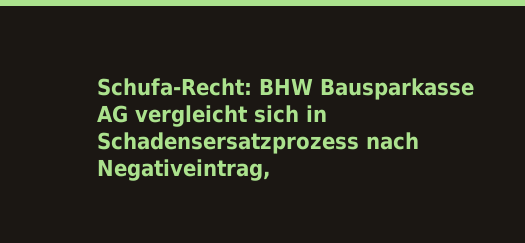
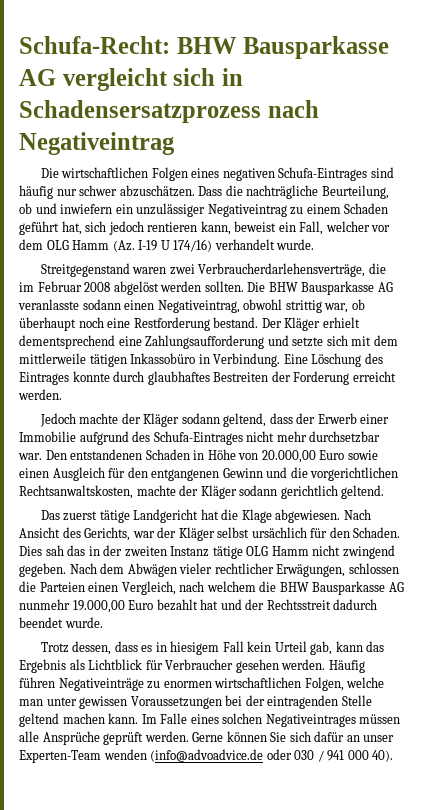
- Schufa-Recht: BHW Bausparkasse AG vergleicht sich in Schadensersatzprozess nach Negativeintrag,
+ Schufa-Recht: BHW Bausparkasse AG vergleicht sich in Schadensersatzprozess nach Negativeintrag
+ Die wirtschaftlichen Folgen eines negativen Schufa-Eintrages sind häufig nur schwer abzuschätzen. Dass die nachträgliche Beurteilung, ob und inwiefern ein unzulässiger Negativeintrag zu einem Schaden geführt hat, sich jedoch rentieren kann, beweist ein Fall, welcher vor dem OLG Hamm (Az. I-19 U 174/16) verhandelt wurde.
+ Streitgegenstand waren zwei Verbraucherdarlehensverträge, die im Februar 2008 abgelöst werden sollten. Die BHW Bausparkasse AG veranlasste sodann einen Negativeintrag, obwohl strittig war, ob überhaupt noch eine Restforderung bestand. Der Kläger erhielt dementsprechend eine Zahlungsaufforderung und setzte sich mit dem mittlerweile tätigen Inkassobüro in Verbindung. Eine Löschung des Eintrages konnte durch glaubhaftes Bestreiten der Forderung erreicht werden.
+ Jedoch machte der Kläger sodann geltend, dass der Erwerb einer Immobilie aufgrund des Schufa-Eintrages nicht mehr durchsetzbar war. Den entstandenen Schaden in Höhe von 20.000,00 Euro sowie einen Ausgleich für den entgangenen Gewinn und die vorgerichtlichen Rechtsanwaltskosten, machte der Kläger sodann gerichtlich geltend.
+ Das zuerst tätige Landgericht hat die Klage abgewiesen. Nach Ansicht des Gerichts, war der Kläger selbst ursächlich für den Schaden. Dies sah das in der zweiten Instanz tätige OLG Hamm nicht zwingend gegeben. Nach dem Abwägen vieler rechtlicher Erwägungen, schlossen die Parteien einen Vergleich, nach welchem die BHW Bausparkasse AG nunmehr 19.000,00 Euro bezahlt hat und der Rechtsstreit dadurch beendet wurde.
+ Trotz dessen, dass es in hiesigem Fall kein Urteil gab, kann das Ergebnis als Lichtblick für Verbraucher gesehen werden. Häufig führen Negativeinträge zu enormen wirtschaftlichen Folgen, welche man unter gewissen Voraussetzungen bei der eintragenden Stelle geltend machen kann. Im Falle eines solchen Negativeintrages müssen alle Ansprüche geprüft werden. Gerne können Sie sich dafür an unser Experten-Team wenden (info@advoadvice.de oder 030 / 941 000 40).

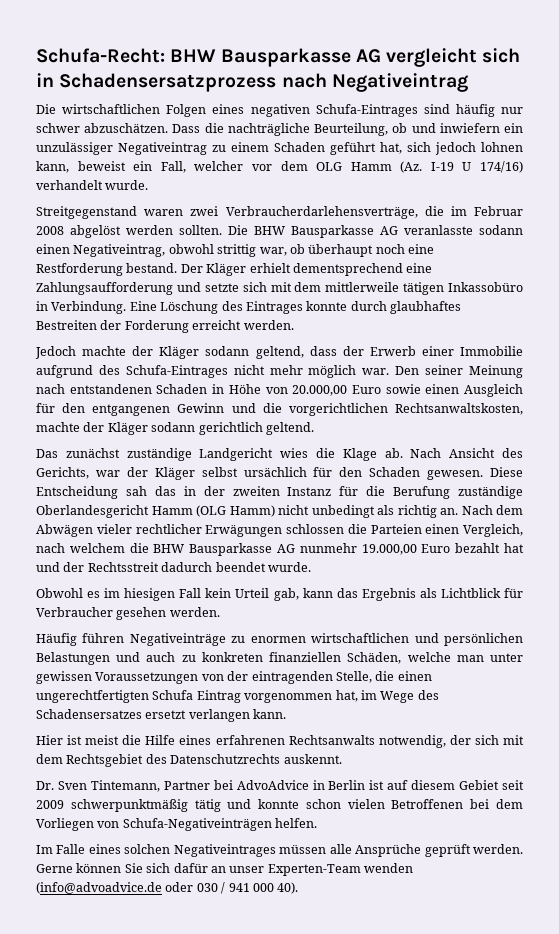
- Dass die nachträgliche Beurteilung, ob und inwiefern ein unzulässiger Negativeintrag zu einem Schaden geführt hat, sich jedoch rentieren kann, beweist ein Fall, welcher vor dem OLG Hamm (Az. I-19 U 174/16) verhandelt wurde.
+ Dass die nachträgliche Beurteilung, ob und inwiefern ein unzulässiger Negativeintrag zu einem Schaden geführt hat, sich jedoch lohnen kann, beweist ein Fall, welcher vor dem OLG Hamm (Az. I-19 U 174/16) verhandelt wurde.
- Jedoch machte der Kläger sodann geltend, dass der Erwerb einer Immobilie aufgrund des Schufa-Eintrages nicht mehr durchsetzbar war.
+ Jedoch machte der Kläger sodann geltend, dass der Erwerb einer Immobilie aufgrund des Schufa-Eintrages nicht mehr möglich war.
- Den entstandenen Schaden in Höhe von 20.000,00 Euro sowie einen Ausgleich für den entgangenen Gewinn und die vorgerichtlichen Rechtsanwaltskosten, machte der Kläger sodann gerichtlich geltend.
+ Den seiner Meinung nach entstandenen Schaden in Höhe von 20.000,00 Euro sowie einen Ausgleich für den entgangenen Gewinn und die vorgerichtlichen Rechtsanwaltskosten, machte der Kläger sodann gerichtlich geltend.
- Das zuerst tätige Landgericht hat die Klage abgewiesen.
+ Das zunächst zuständige Landgericht wies die Klage ab.
- Nach Ansicht des Gerichts, war der Kläger selbst ursächlich für den Schaden. Dies sah das in der zweiten Instanz tätige OLG Hamm nicht zwingend gegeben.
+ Nach Ansicht des Gerichts, war der Kläger selbst ursächlich für den Schaden gewesen. Diese Entscheidung sah das in der zweiten Instanz für die Berufung zuständige Oberlandesgericht Hamm (OLG Hamm) nicht unbedingt als richtig an.
- Nach dem Abwägen vieler rechtlicher Erwägungen, schlossen die Parteien einen Vergleich, nach welchem die BHW Bausparkasse AG nunmehr 19.000,00 Euro bezahlt hat und der Rechtsstreit dadurch beendet wurde.
+ Nach dem Abwägen vieler rechtlicher Erwägungen schlossen die Parteien einen Vergleich, nach welchem die BHW Bausparkasse AG nunmehr 19.000,00 Euro bezahlt hat und der Rechtsstreit dadurch beendet wurde.
- Trotz dessen, dass es in hiesigem Fall kein Urteil gab, kann das Ergebnis als Lichtblick für Verbraucher gesehen werden. Häufig führen Negativeinträge zu enormen wirtschaftlichen Folgen, welche man unter gewissen Voraussetzungen bei der eintragenden Stelle geltend machen kann. Im Falle eines solchen Negativeintrages müssen alle Ansprüche geprüft werden.
+ Obwohl es im hiesigen Fall kein Urteil gab, kann das Ergebnis als Lichtblick für Verbraucher gesehen werden.
+ Häufig führen Negativeinträge zu enormen wirtschaftlichen und persönlichen Belastungen und auch zu konkreten finanziellen Schäden, welche man unter gewissen Voraussetzungen von der eintragenden Stelle, die einen ungerechtfertigten Schufa Eintrag vorgenommen hat, im Wege des Schadensersatzes ersetzt verlangen kann.
+ Hier ist meist die Hilfe eines erfahrenen Rechtsanwalts notwendig, der sich mit dem Rechtsgebiet des Datenschutzrechts auskennt.
+ Dr. Sven Tintemann, Partner bei AdvoAdvice in Berlin ist auf diesem Gebiet seit 2009 schwerpunktmäßig tätig und konnte schon vielen Betroffenen bei dem Vorliegen von Schufa-Negativeinträgen helfen.
+ Im Falle eines solchen Negativeintrages müssen alle Ansprüche geprüft werden.

